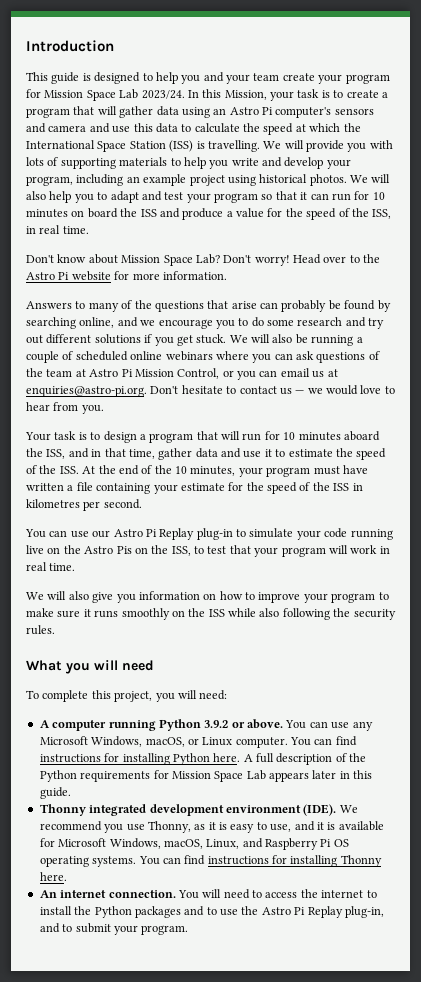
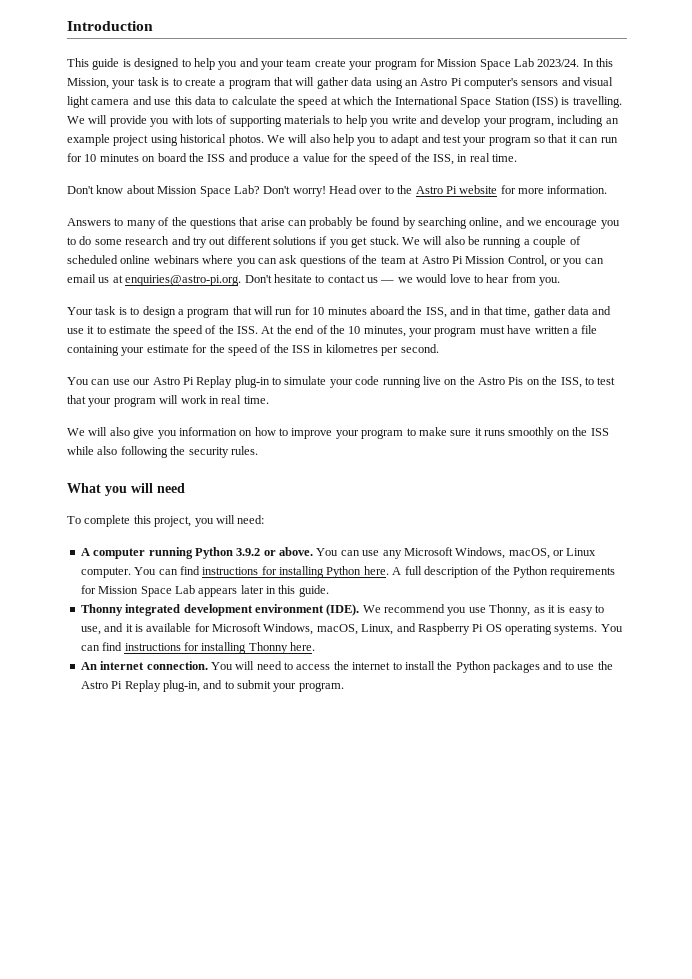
- In this Mission, your task is to create a program that will gather data using an Astro Pi computer's sensors and camera and use this data to calculate the speed at which the International Space Station (ISS) is travelling.
+ In this Mission, your task is to create a program that will gather data using an Astro Pi computer's sensors and visual light camera and use this data to calculate the speed at which the International Space Station (ISS) is travelling.

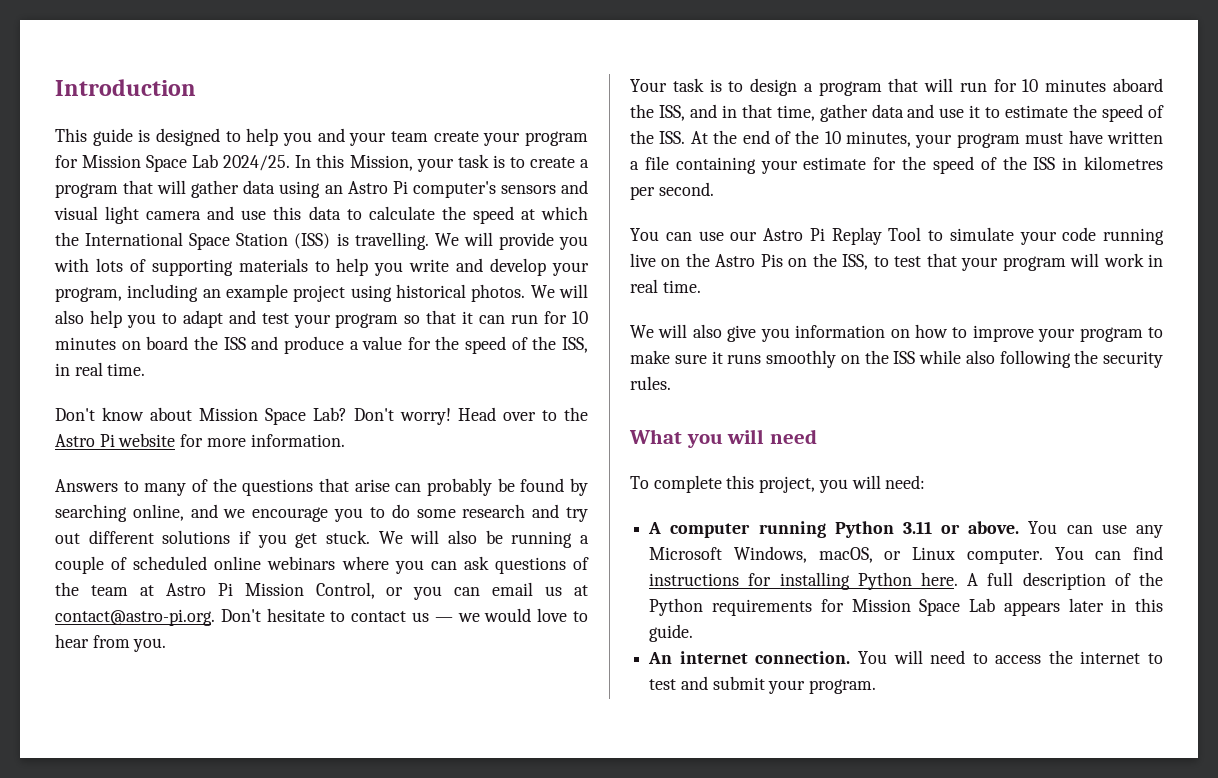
- This guide is designed to help you and your team create your program for Mission Space Lab 2023/24.
+ This guide is designed to help you and your team create your program for Mission Space Lab 2024/25.
- We will also be running a couple of scheduled online webinars where you can ask questions of the team at Astro Pi Mission Control, or you can email us at enquiries@astro-pi.org. Don't hesitate to contact us — we would love to hear from you.
+ We will also be running a couple of scheduled online webinars where you can ask questions of the team at Astro Pi Mission Control, or you can email us at contact@astro-pi.org. Don't hesitate to contact us — we would love to hear from you.
- You can use our Astro Pi Replay plug-in to simulate your code running live on the Astro Pis on the ISS, to test that your program will work in real time.
+ You can use our Astro Pi Replay Tool to simulate your code running live on the Astro Pis on the ISS, to test that your program will work in real time.
- A computer running Python 3.9.2 or above.
+ A computer running Python 3.11 or above.
- Thonny integrated development environment (IDE). We recommend you use Thonny, as it is easy to use, and it is available for Microsoft Windows, macOS, Linux, and Raspberry Pi OS operating systems. You can find instructions for installing Thonny here.
- You will need to access the internet to install the Python packages and to use the Astro Pi Replay plug-in, and to submit your program.
+ You will need to access the internet to test and submit your program.

